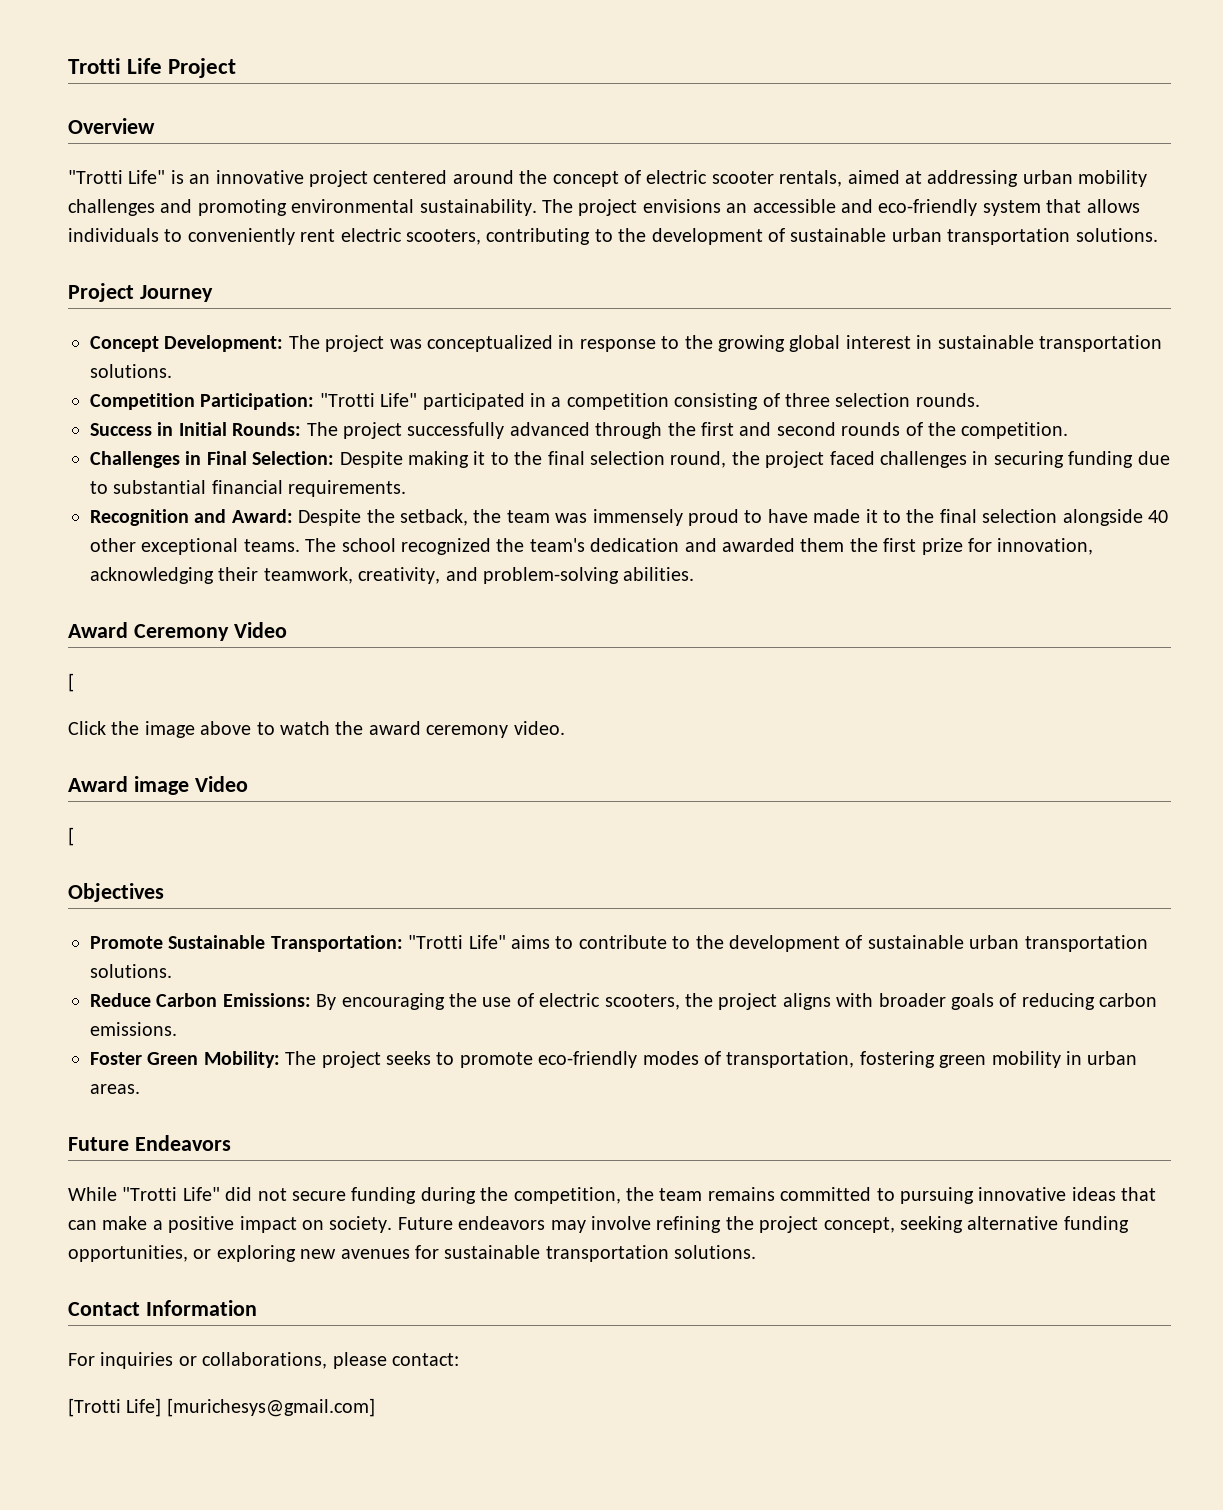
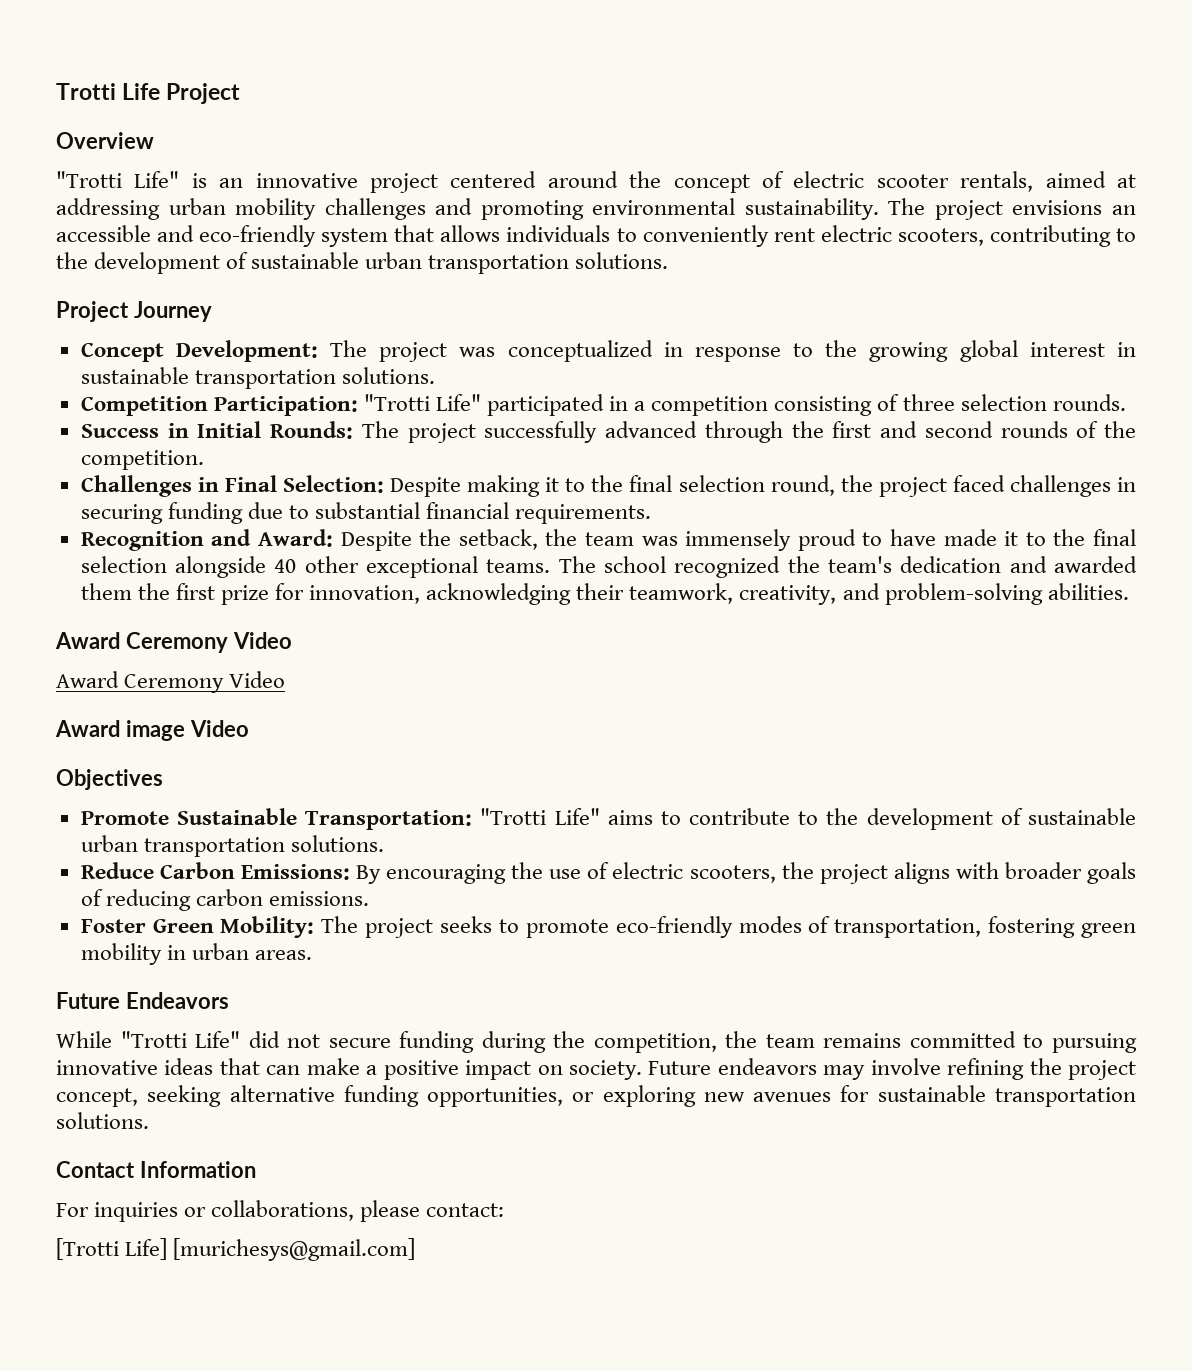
  The school recognized the team's dedication and awarded them the first prize for innovation, acknowledging their teamwork, creativity, and problem-solving abilities.
  Award Ceremony Video
- [
- Click the image above to watch the award ceremony video.
+ Award Ceremony Video
  Award image Video
- [

